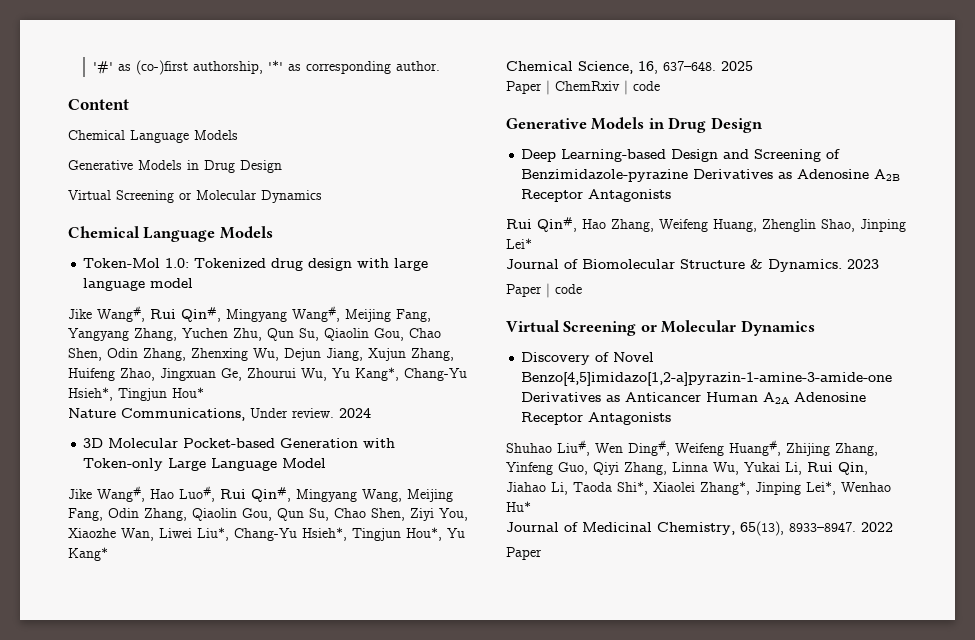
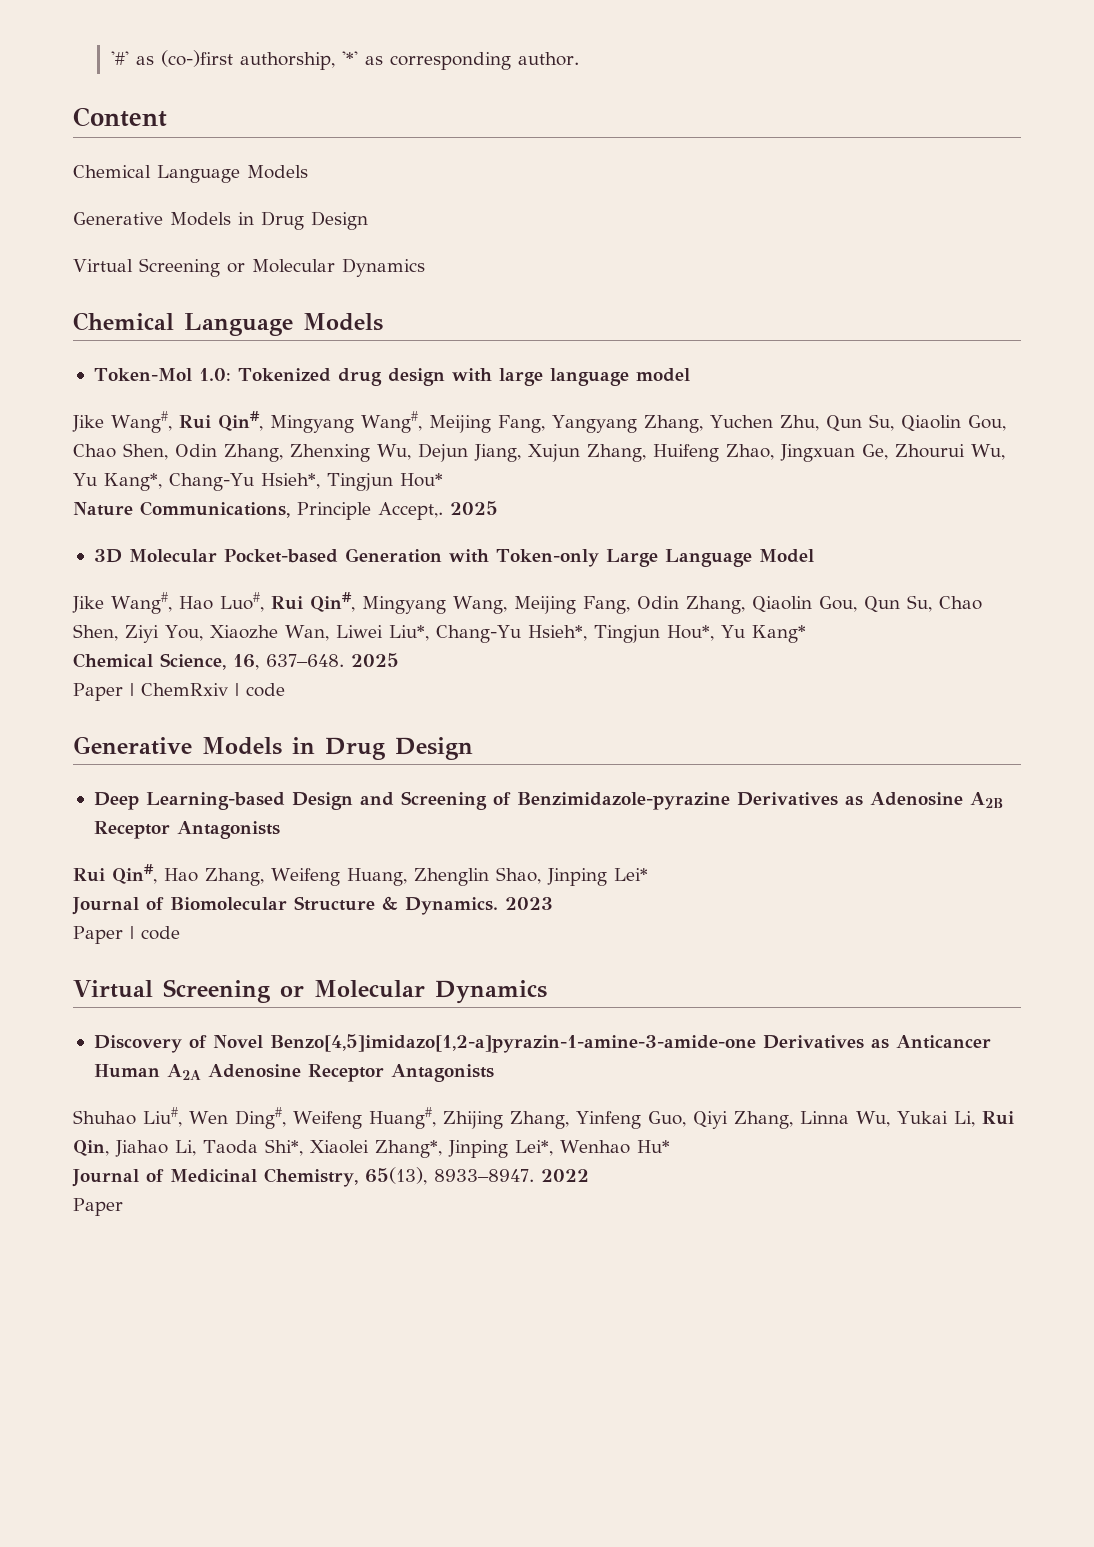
- Nature Communications, Under review. 2024
+ Nature Communications, Principle Accept,. 2025

